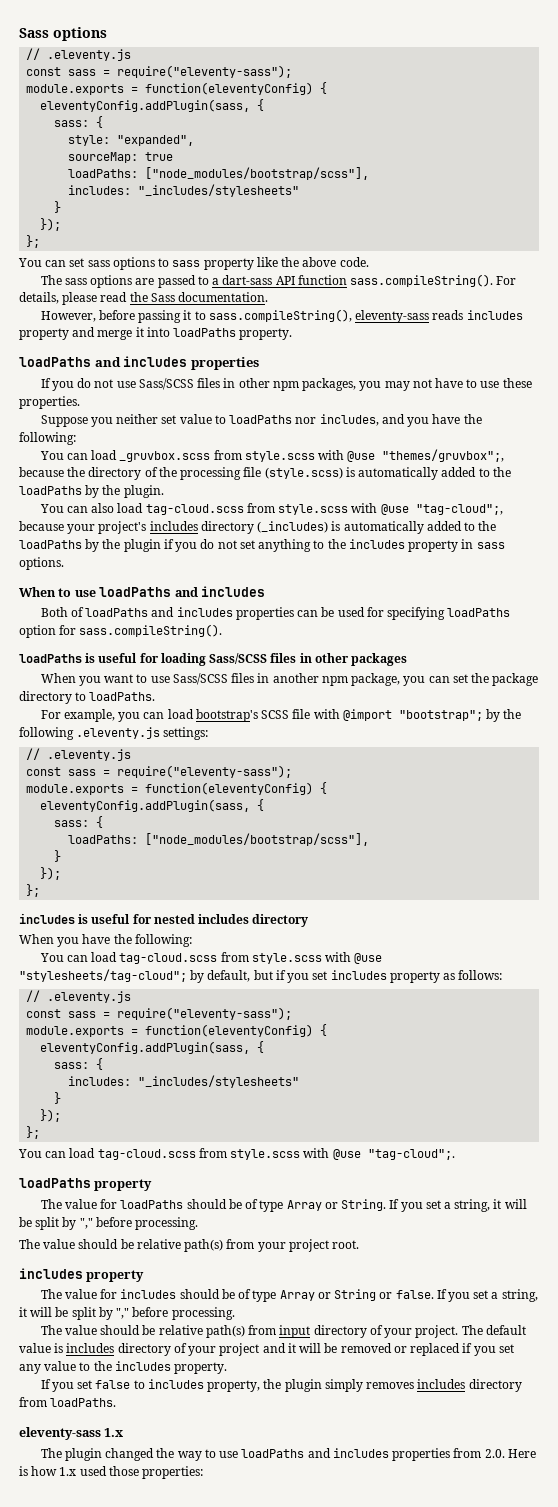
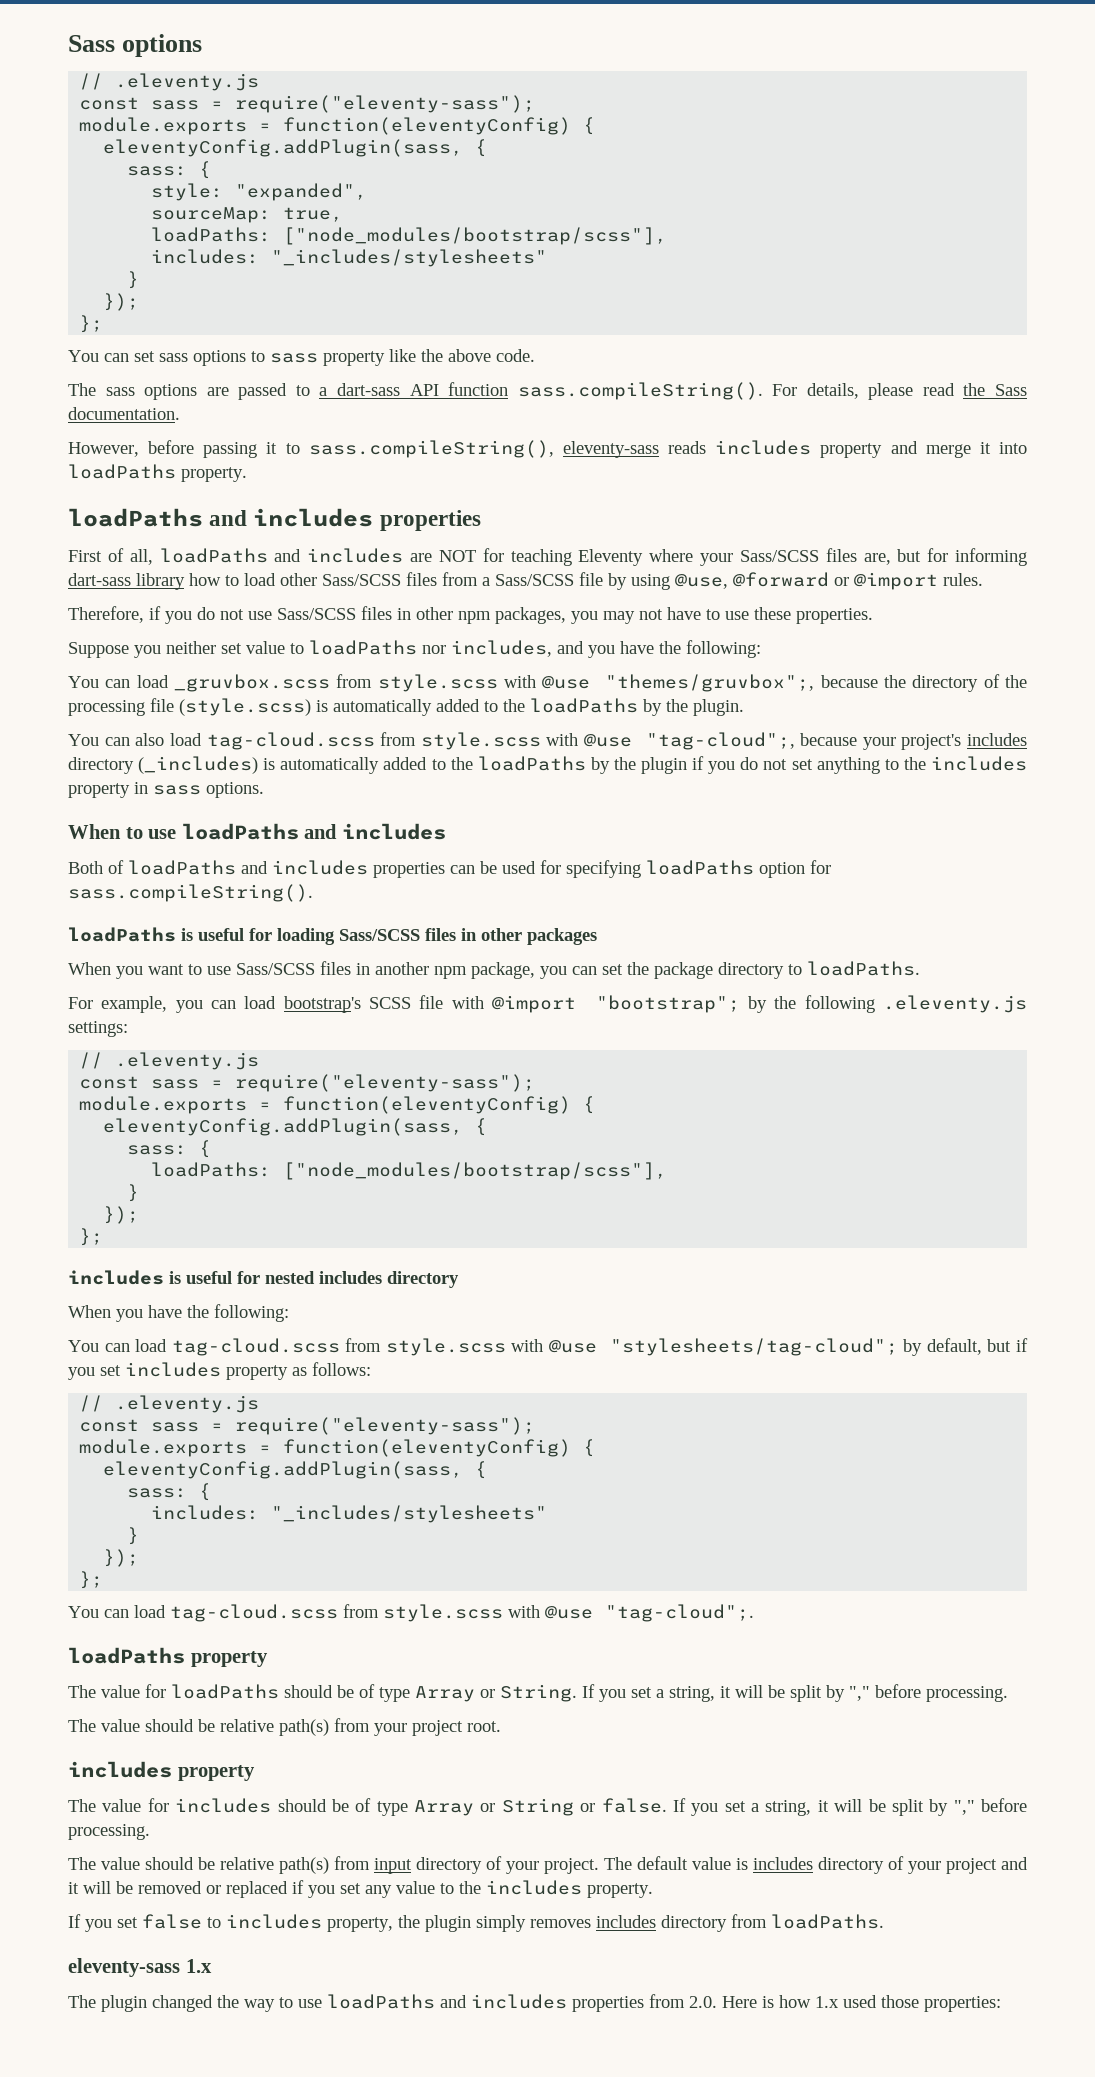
- sourceMap: true
+ sourceMap: true,
- If you do not use Sass/SCSS files in other npm packages, you may not have to use these properties.
+ First of all, loadPaths and includes are NOT for teaching Eleventy where your Sass/SCSS files are, but for informing dart-sass library how to load other Sass/SCSS files from a Sass/SCSS file by using @use, @forward or @import rules.
+ Therefore, if you do not use Sass/SCSS files in other npm packages, you may not have to use these properties.

